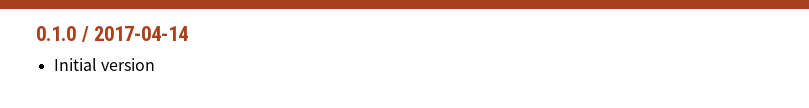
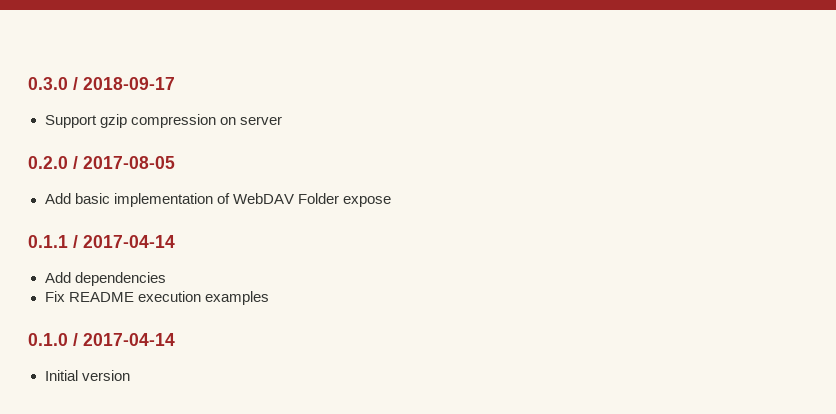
+ 0.3.0 / 2018-09-17
+ Support gzip compression on server
+ 0.2.0 / 2017-08-05
+ Add basic implementation of WebDAV Folder expose
+ 0.1.1 / 2017-04-14
+ Add dependencies
+ Fix README execution examples

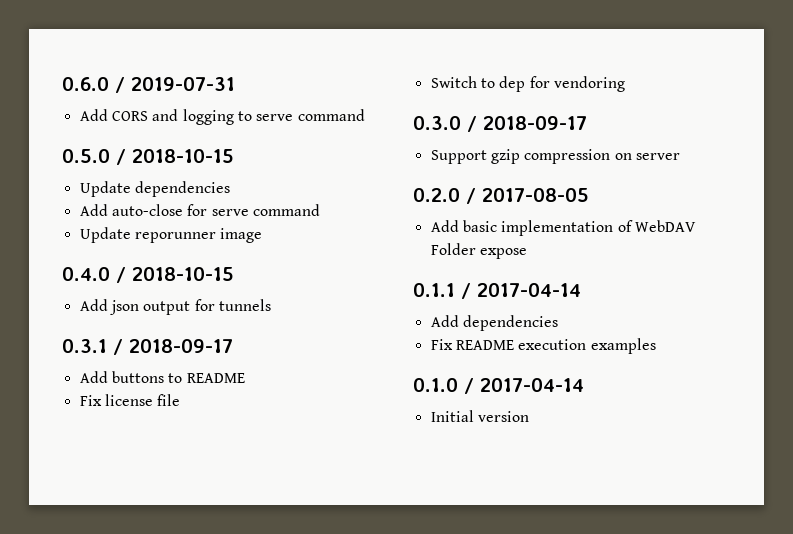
+ 0.6.0 / 2019-07-31
+ Add CORS and logging to serve command
+ 0.5.0 / 2018-10-15
+ Update dependencies
+ Add auto-close for serve command
+ Update reporunner image
+ 0.4.0 / 2018-10-15
+ Add json output for tunnels
+ 0.3.1 / 2018-09-17
+ Add buttons to README
+ Fix license file
+ Switch to dep for vendoring

